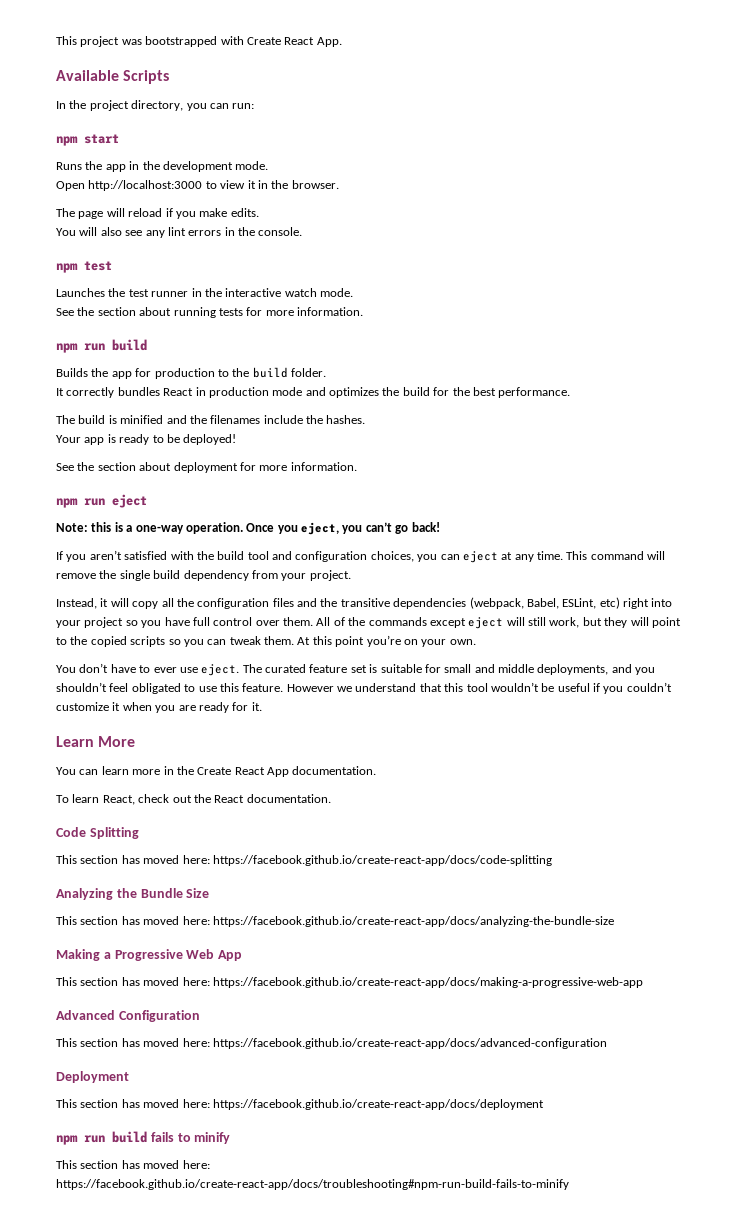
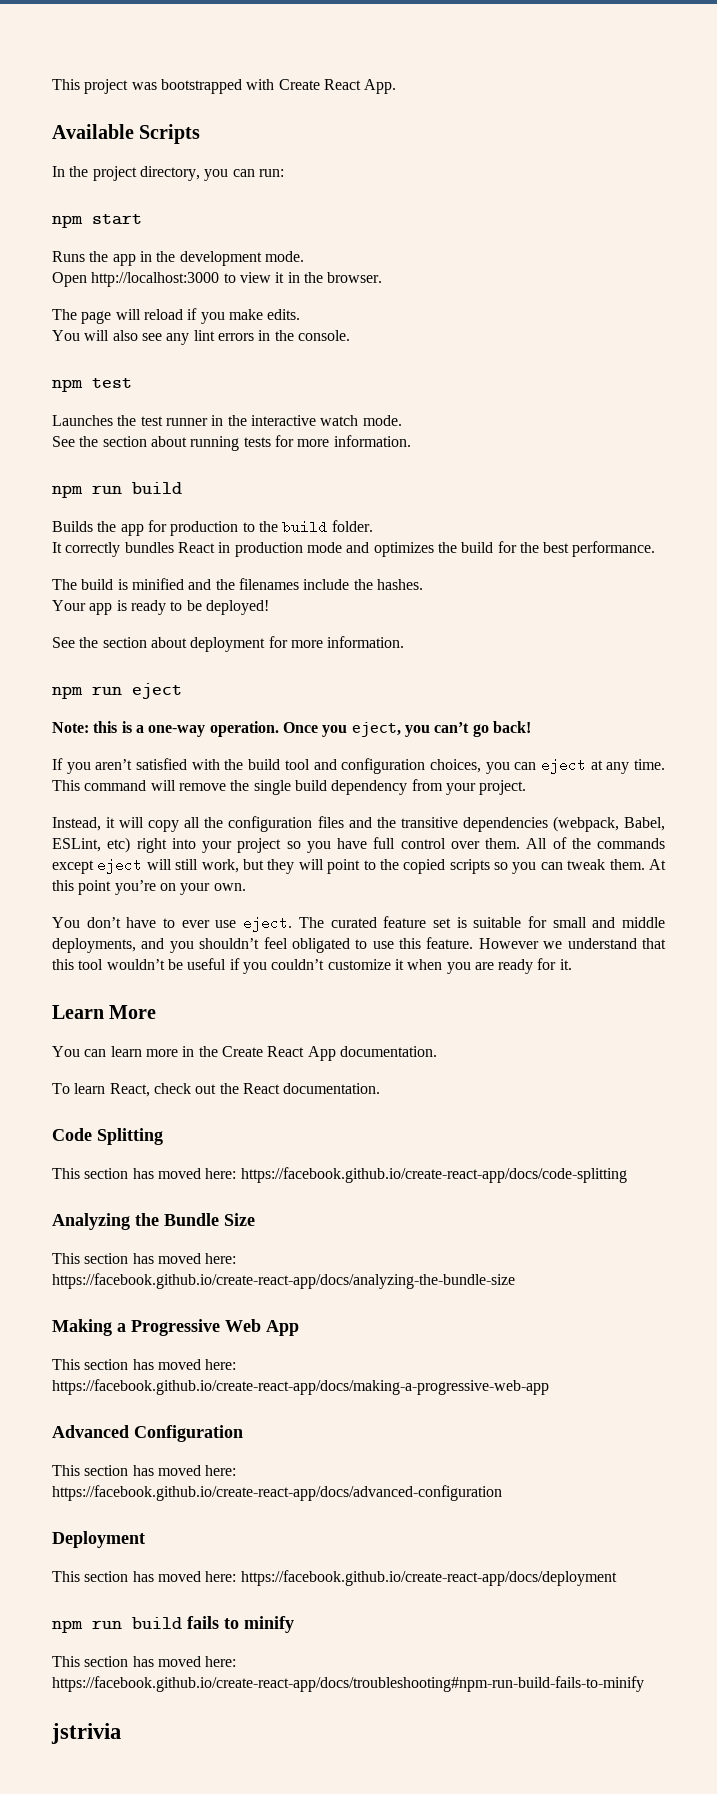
+ jstrivia

